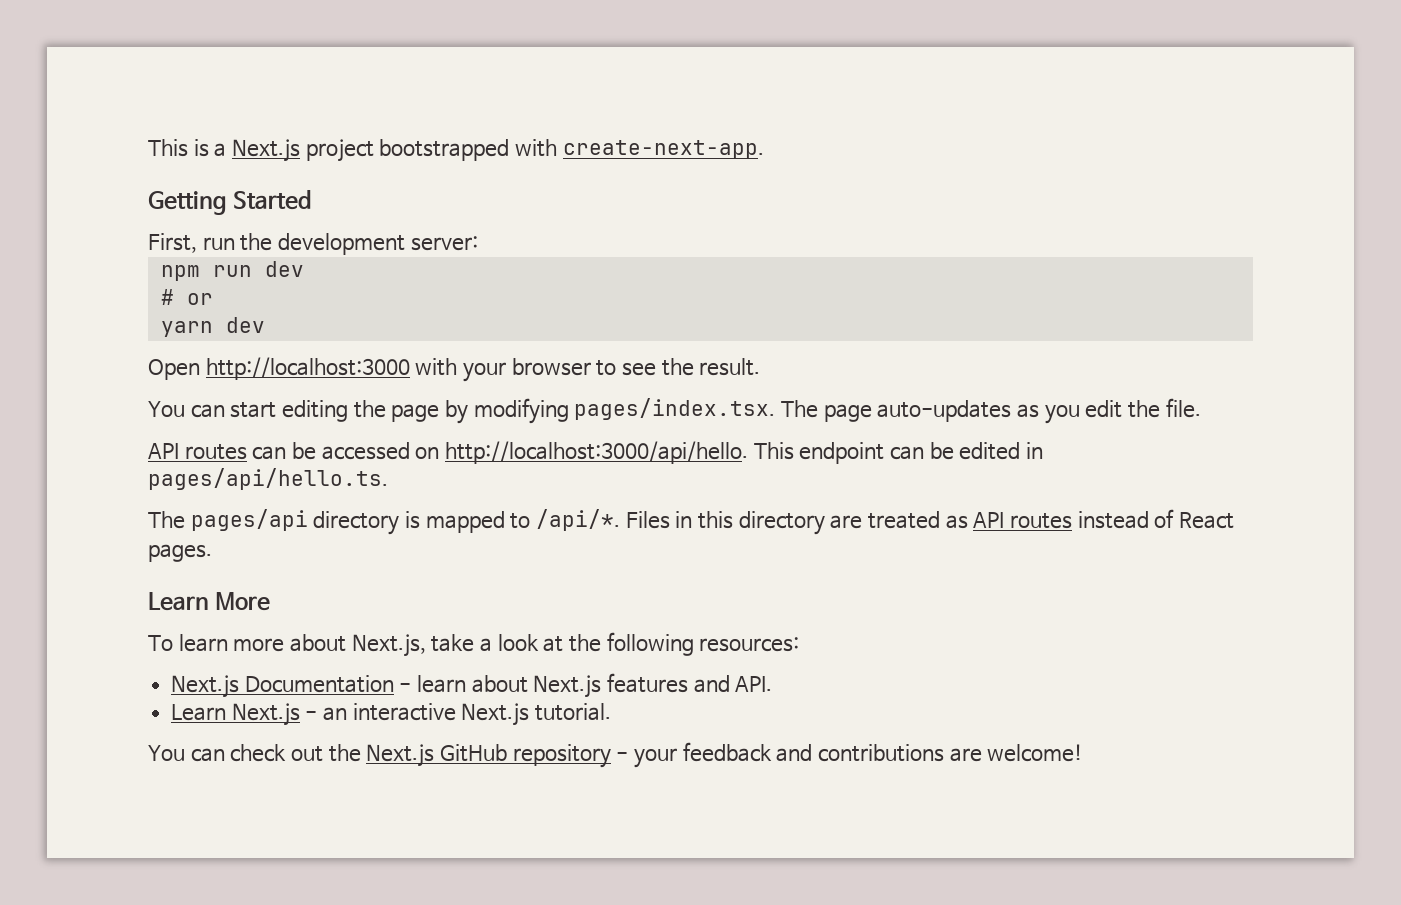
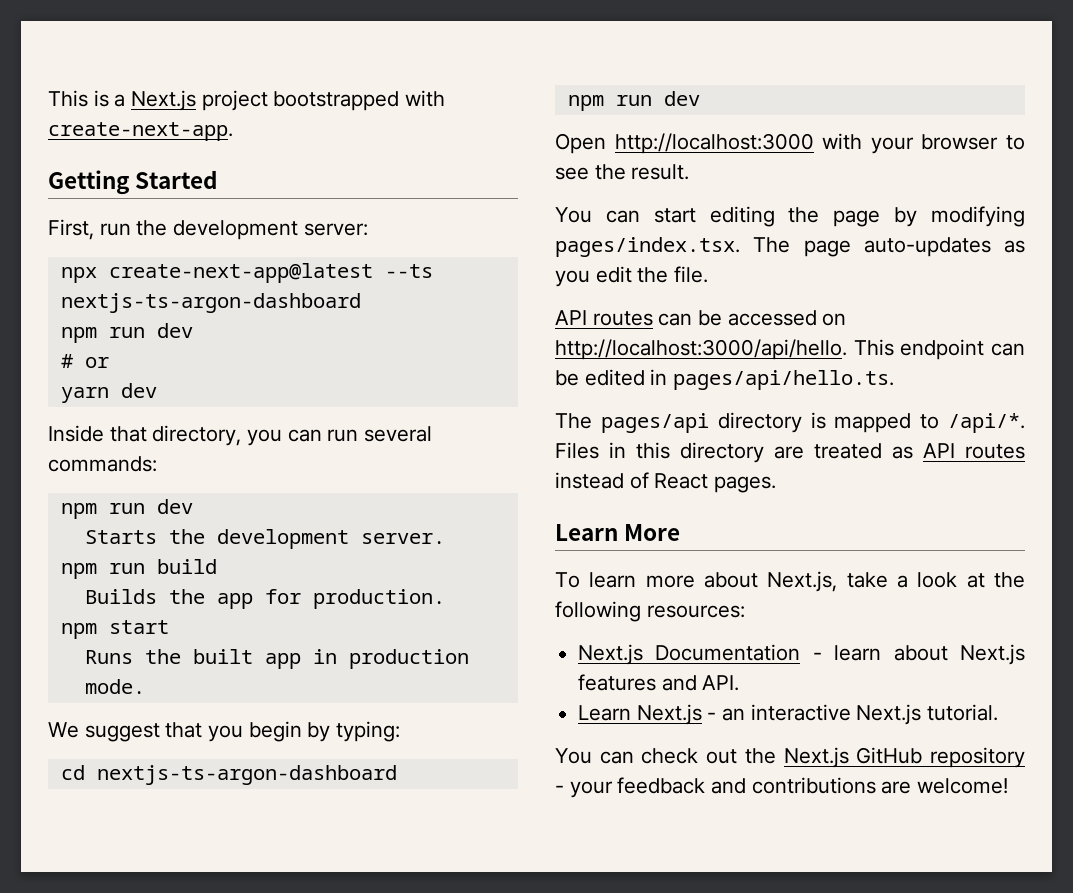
+ npx create-next-app@latest --ts nextjs-ts-argon-dashboard
+ Inside that directory, you can run several commands:
+ npm run dev
+ Starts the development server.
+ npm run build
+ Builds the app for production.
+ npm start
+ Runs the built app in production mode.
+ We suggest that you begin by typing:
+ cd nextjs-ts-argon-dashboard
+ npm run dev

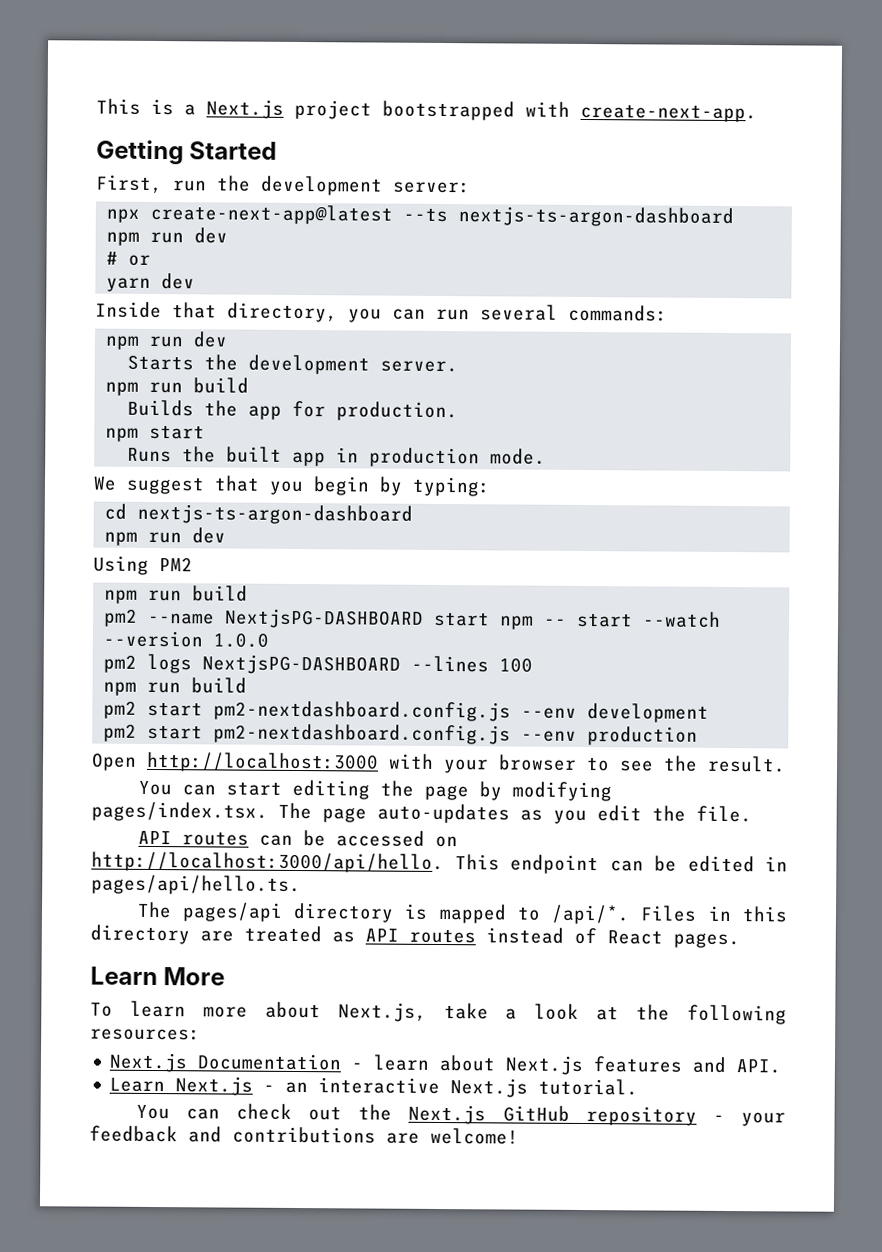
+ Using PM2
+ npm run build
+ pm2 --name NextjsPG-DASHBOARD start npm -- start --watch --version 1.0.0
+ pm2 logs NextjsPG-DASHBOARD --lines 100
+ npm run build
+ pm2 start pm2-nextdashboard.config.js --env development
+ pm2 start pm2-nextdashboard.config.js --env production

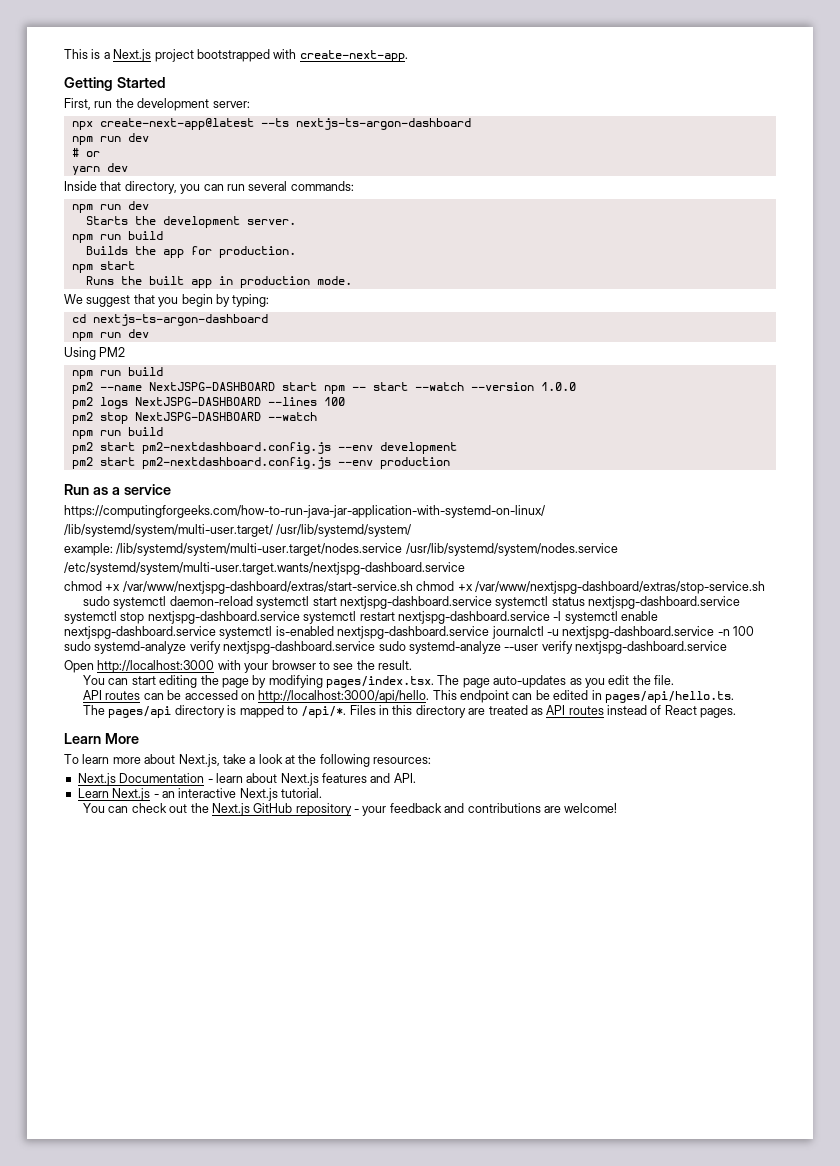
- pm2 --name NextjsPG-DASHBOARD start npm -- start --watch --version 1.0.0
+ pm2 --name NextJSPG-DASHBOARD start npm -- start --watch --version 1.0.0
- pm2 logs NextjsPG-DASHBOARD --lines 100
+ pm2 logs NextJSPG-DASHBOARD --lines 100
+ pm2 stop NextJSPG-DASHBOARD --watch
+ Run as a service
+ https://computingforgeeks.com/how-to-run-java-jar-application-with-systemd-on-linux/
+ /lib/systemd/system/multi-user.target/ /usr/lib/systemd/system/
+ example: /lib/systemd/system/multi-user.target/nodes.service /usr/lib/systemd/system/nodes.service
+ /etc/systemd/system/multi-user.target.wants/nextjspg-dashboard.service
+ chmod +x /var/www/nextjspg-dashboard/extras/start-service.sh chmod +x /var/www/nextjspg-dashboard/extras/stop-service.sh
+ sudo systemctl daemon-reload systemctl start nextjspg-dashboard.service systemctl status nextjspg-dashboard.service systemctl stop nextjspg-dashboard.service systemctl restart nextjspg-dashboard.service -l systemctl enable nextjspg-dashboard.service systemctl is-enabled nextjspg-dashboard.service journalctl -u nextjspg-dashboard.service -n 100 sudo systemd-analyze verify nextjspg-dashboard.service sudo systemd-analyze --user verify nextjspg-dashboard.service

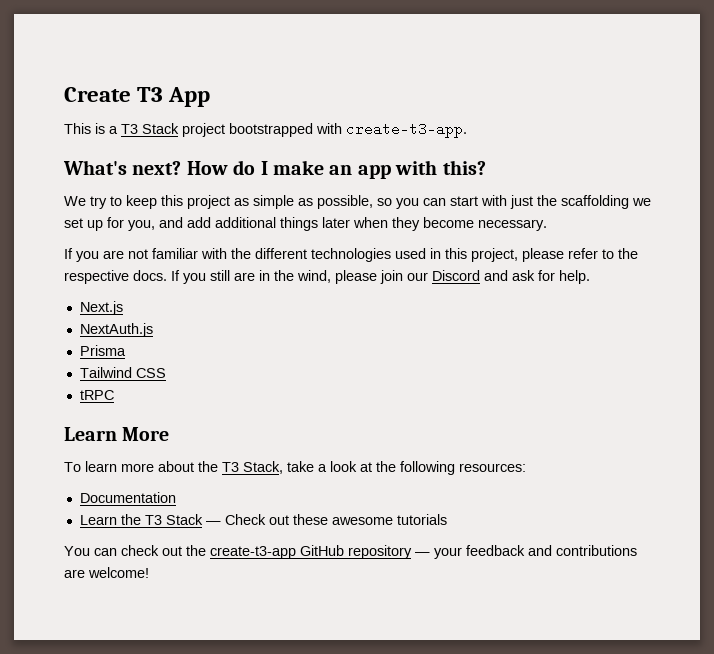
+ Create T3 App
- This is a Next.js project bootstrapped with create-next-app.
- Getting Started
- First, run the development server:
- npx create-next-app@latest --ts nextjs-ts-argon-dashboard
- npm run dev
- # or
- yarn dev
- Inside that directory, you can run several commands:
- npm run dev
- Starts the development server.
- npm run build
- Builds the app for production.
- npm start
- Runs the built app in production mode.
- We suggest that you begin by typing:
- cd nextjs-ts-argon-dashboard
- npm run dev
- Using PM2
- npm run build
- pm2 --name NextJSPG-DASHBOARD start npm -- start --watch --version 1.0.0
- pm2 logs NextJSPG-DASHBOARD --lines 100
- pm2 stop NextJSPG-DASHBOARD --watch
- npm run build
- pm2 start pm2-nextdashboard.config.js --env development
- pm2 start pm2-nextdashboard.config.js --env production
- Run as a service
- https://computingforgeeks.com/how-to-run-java-jar-application-with-systemd-on-linux/
- /lib/systemd/system/multi-user.target/ /usr/lib/systemd/system/
- example: /lib/systemd/system/multi-user.target/nodes.service /usr/lib/systemd/system/nodes.service
- /etc/systemd/system/multi-user.target.wants/nextjspg-dashboard.service
- chmod +x /var/www/nextjspg-dashboard/extras/start-service.sh chmod +x /var/www/nextjspg-dashboard/extras/stop-service.sh
- sudo systemctl daemon-reload systemctl start nextjspg-dashboard.service systemctl status nextjspg-dashboard.service systemctl stop nextjspg-dashboard.service systemctl restart nextjspg-dashboard.service -l systemctl enable nextjspg-dashboard.service systemctl is-enabled nextjspg-dashboard.service journalctl -u nextjspg-dashboard.service -n 100 sudo systemd-analyze verify nextjspg-dashboard.service sudo systemd-analyze --user verify nextjspg-dashboard.service
- Open http://localhost:3000 with your browser to see the result.
- You can start editing the page by modifying pages/index.tsx. The page auto-updates as you edit the file.
- API routes can be accessed on http://localhost:3000/api/hello. This endpoint can be edited in pages/api/hello.ts.
- The pages/api directory is mapped to /api/*. Files in this directory are treated as API routes instead of React pages.
+ This is a T3 Stack project bootstrapped with create-t3-app.
+ What's next? How do I make an app with this?
+ We try to keep this project as simple as possible, so you can start with just the scaffolding we set up for you, and add additional things later when they become necessary.
+ If you are not familiar with the different technologies used in this project, please refer to the respective docs. If you still are in the wind, please join our Discord and ask for help.
+ Next.js
+ NextAuth.js
+ Prisma
+ Tailwind CSS
+ tRPC
- To learn more about Next.js, take a look at the following resources:
+ To learn more about the T3 Stack, take a look at the following resources:
- Next.js Documentation - learn about Next.js features and API.
- Learn Next.js - an interactive Next.js tutorial.
+ Documentation
+ Learn the T3 Stack — Check out these awesome tutorials
- You can check out the Next.js GitHub repository - your feedback and contributions are welcome!
+ You can check out the create-t3-app GitHub repository — your feedback and contributions are welcome!

